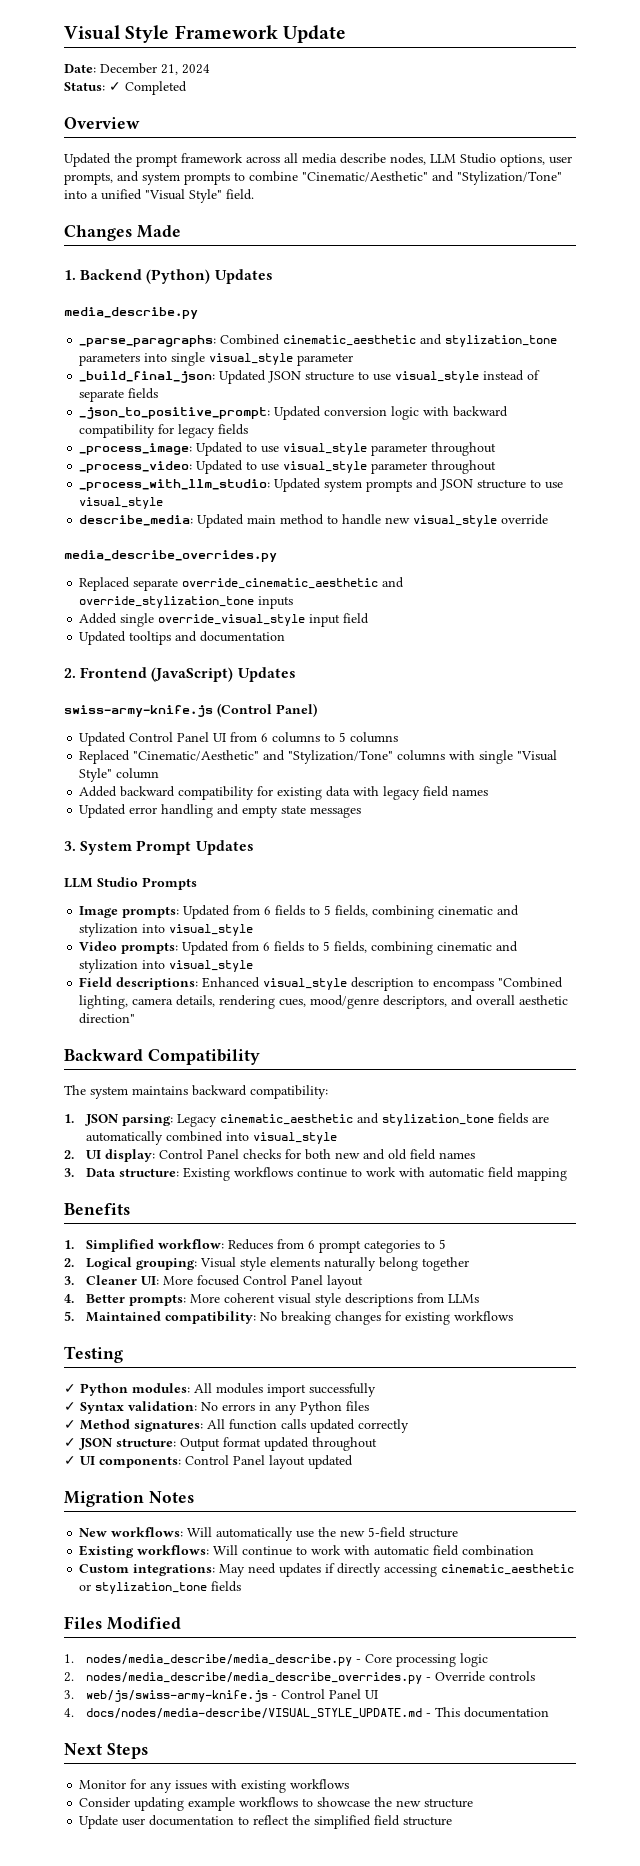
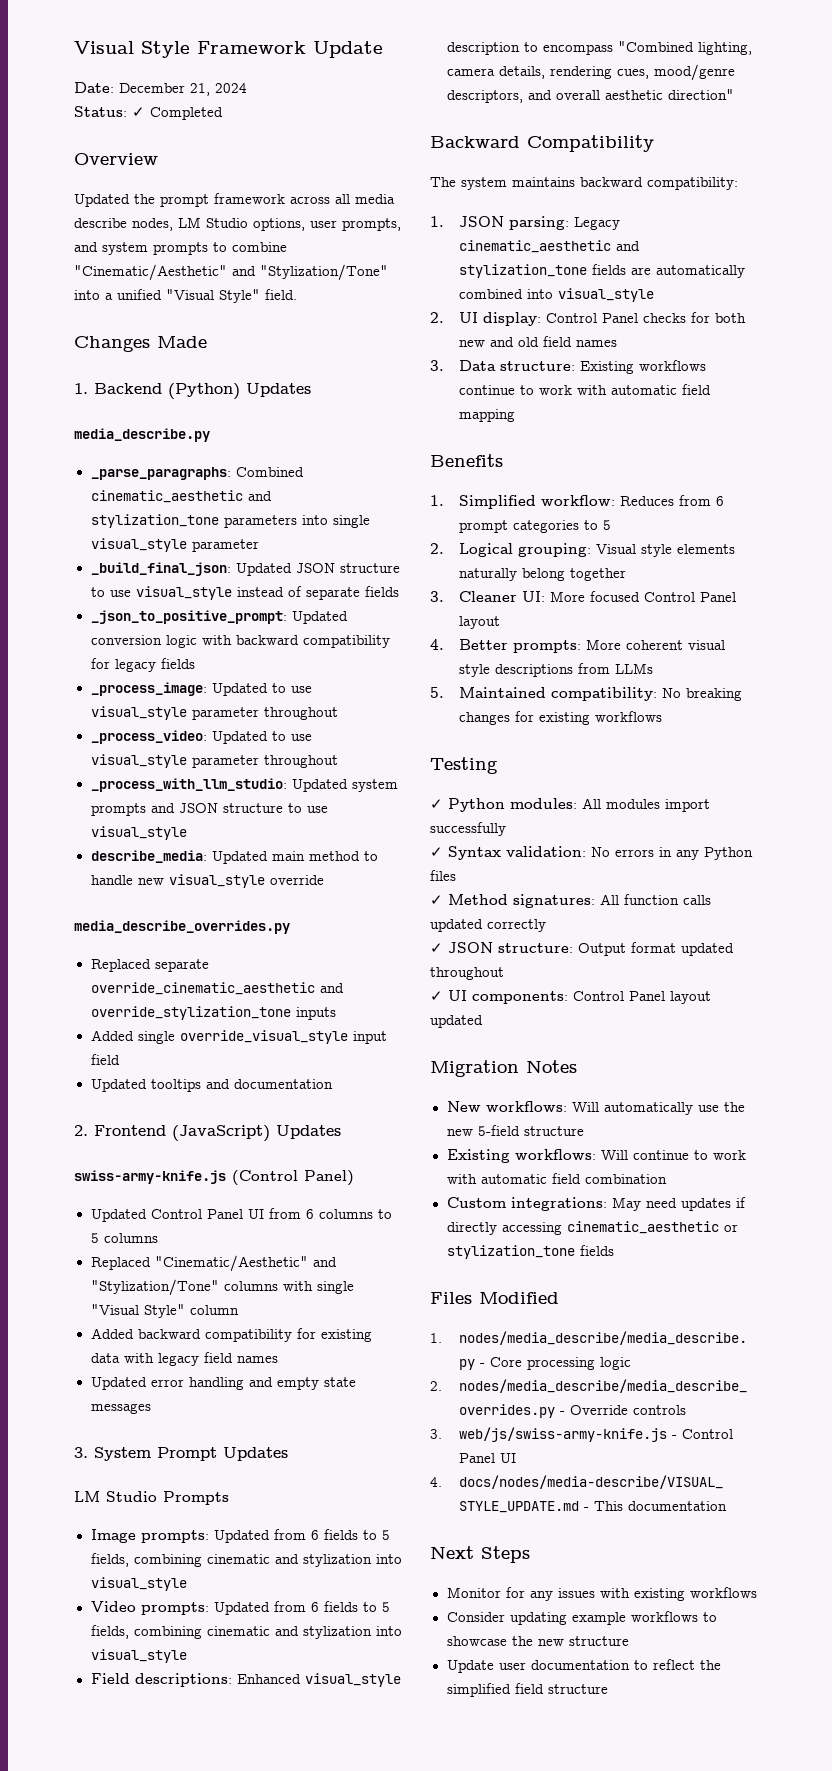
- Updated the prompt framework across all media describe nodes, LLM Studio options, user prompts, and system prompts to combine "Cinematic/Aesthetic" and "Stylization/Tone" into a unified "Visual Style" field.
+ Updated the prompt framework across all media describe nodes, LM Studio options, user prompts, and system prompts to combine "Cinematic/Aesthetic" and "Stylization/Tone" into a unified "Visual Style" field.
- LLM Studio Prompts
+ LM Studio Prompts

